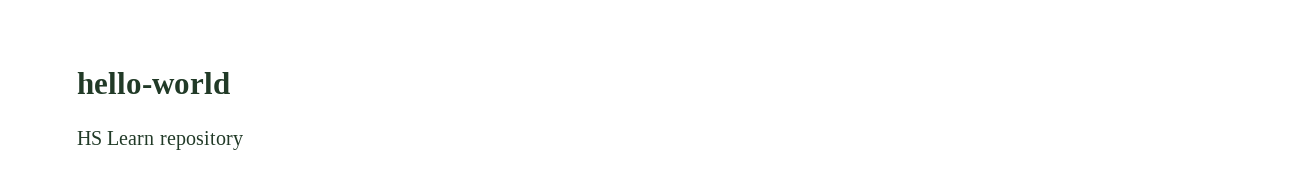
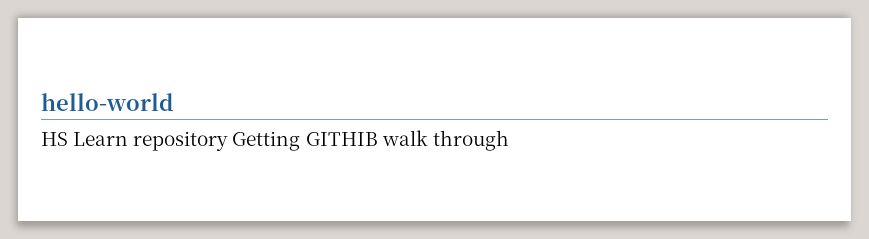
- HS Learn repository
+ HS Learn repository Getting GITHIB walk through

